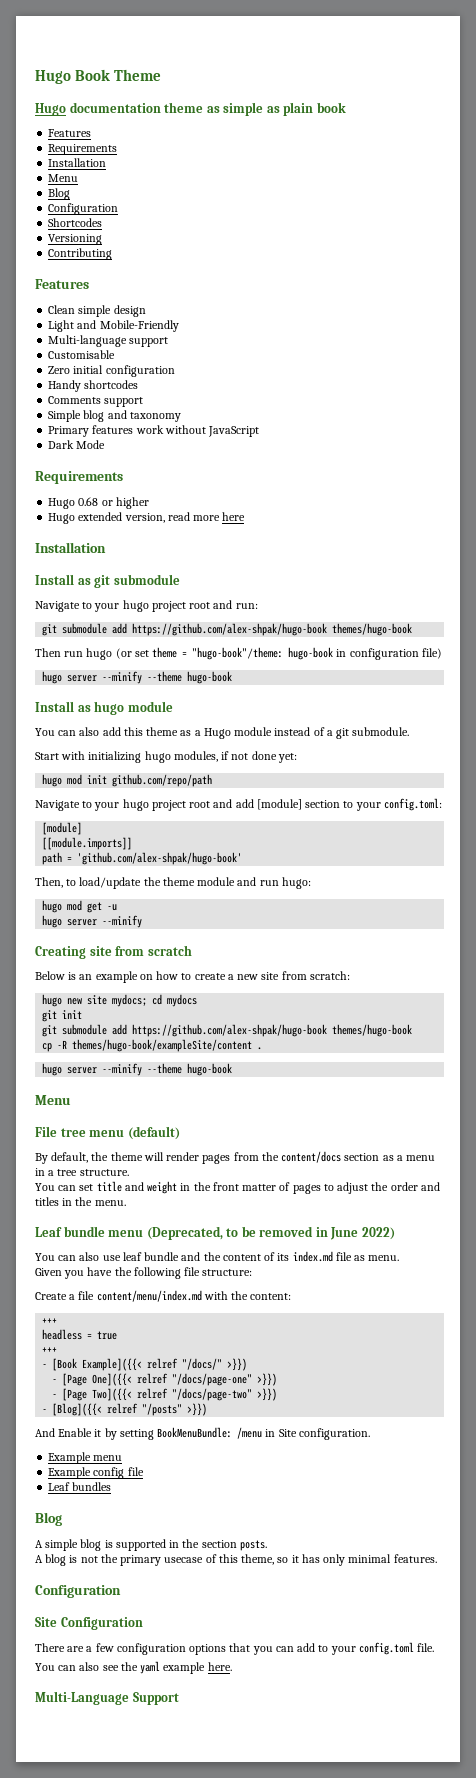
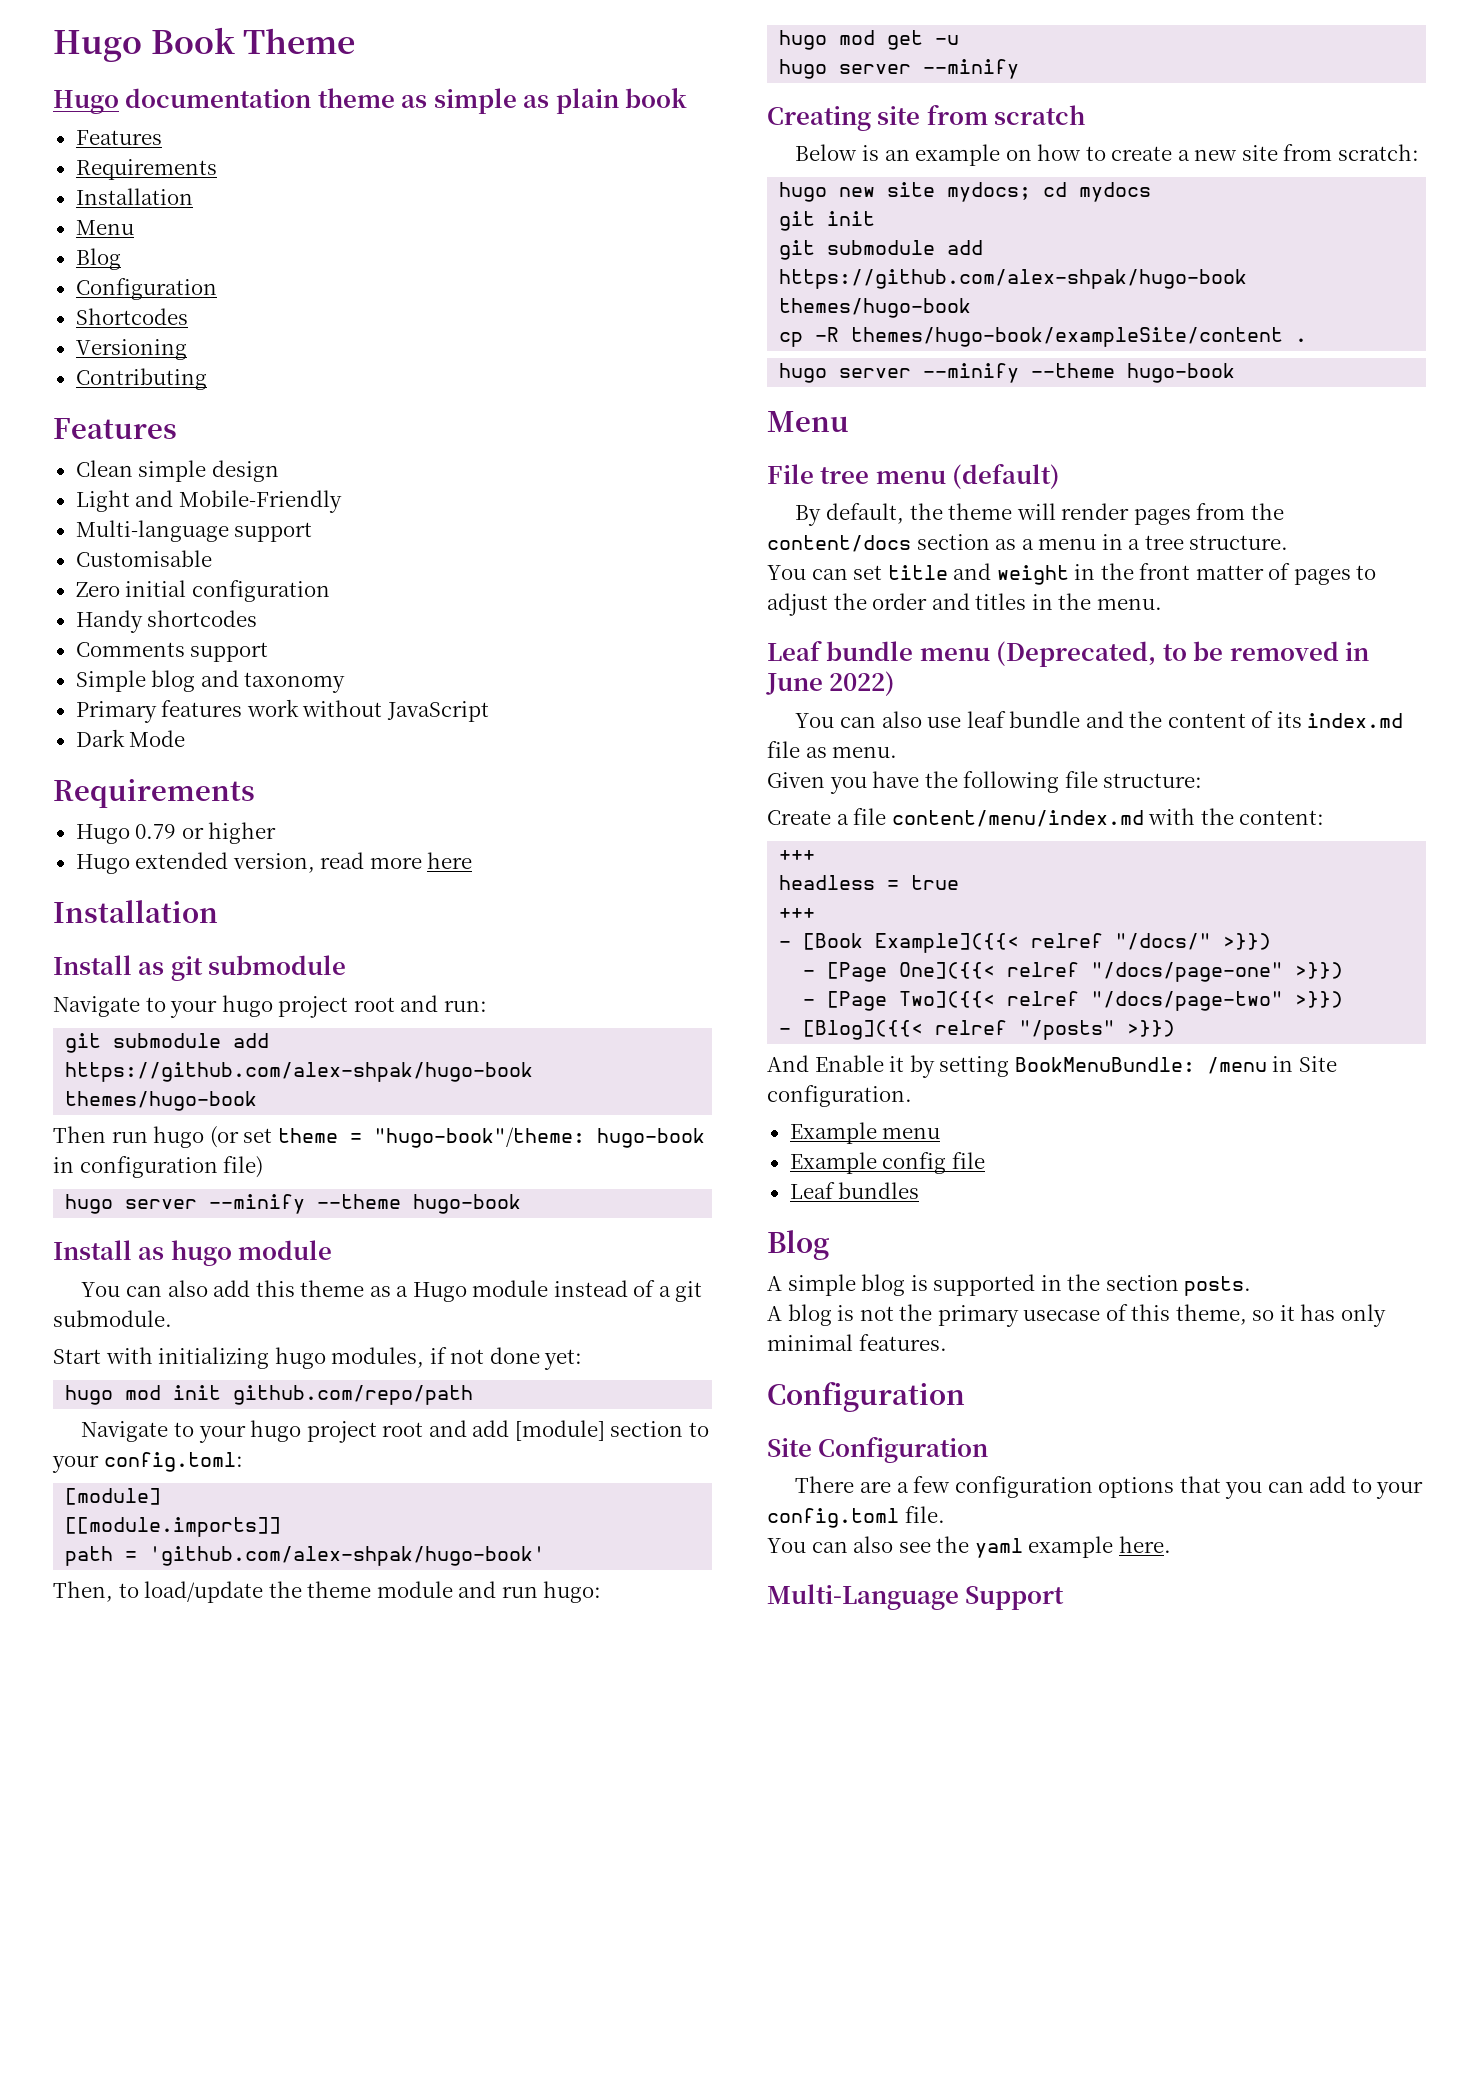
- Hugo 0.68 or higher
+ Hugo 0.79 or higher

